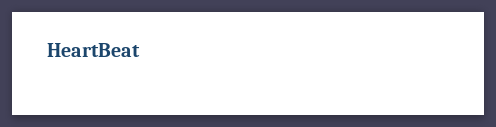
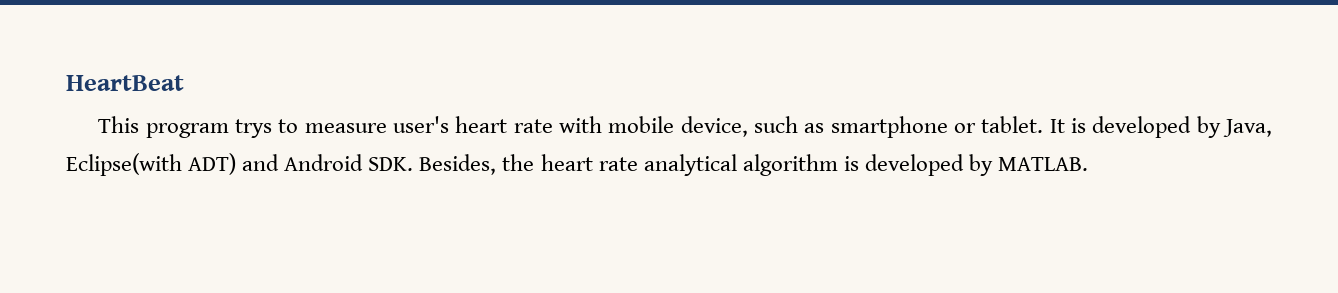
+ This program trys to measure user's heart rate with mobile device, such as smartphone or tablet. It is developed by Java, Eclipse(with ADT) and Android SDK. Besides, the heart rate analytical algorithm is developed by MATLAB.

